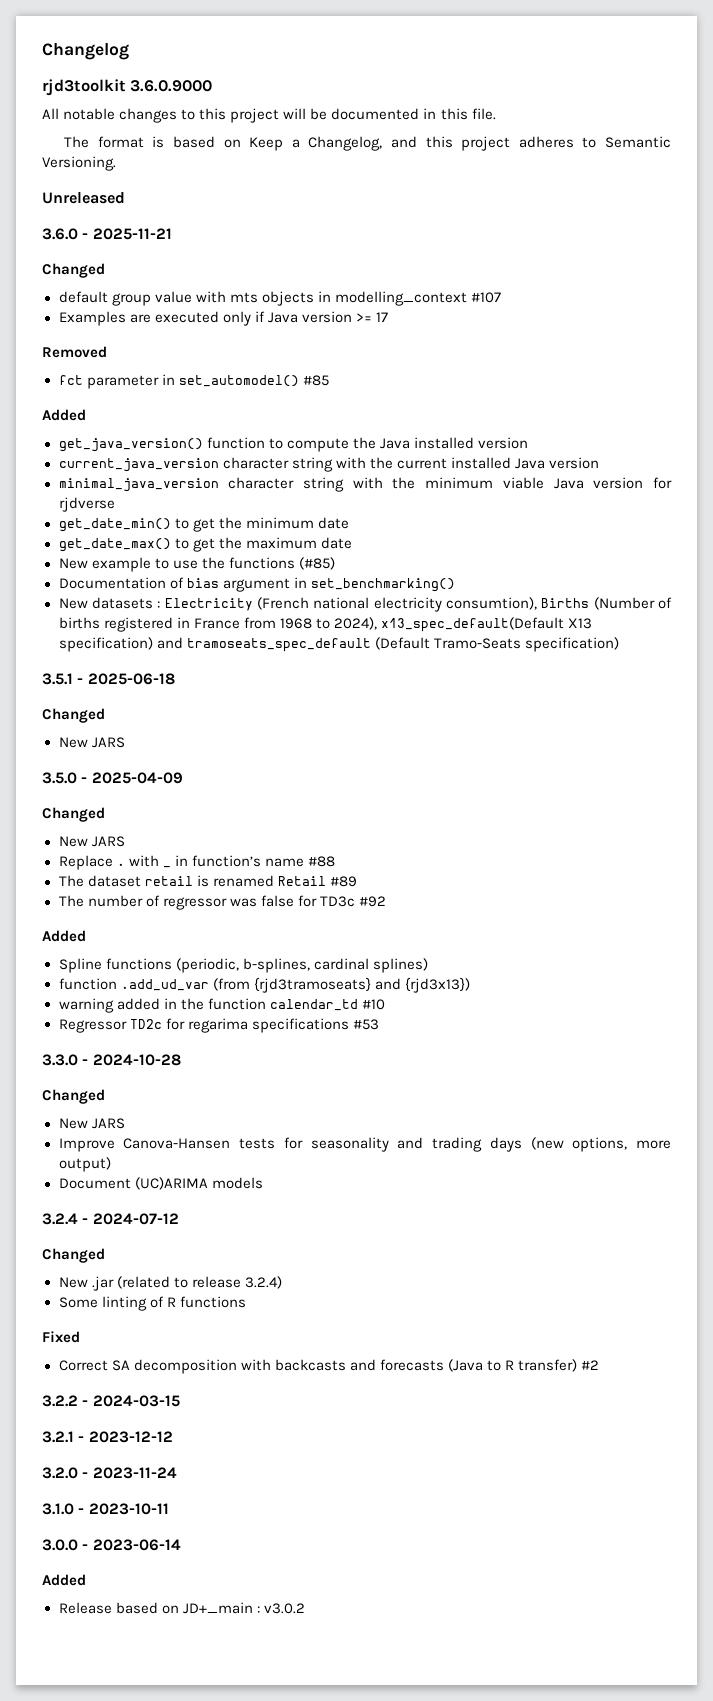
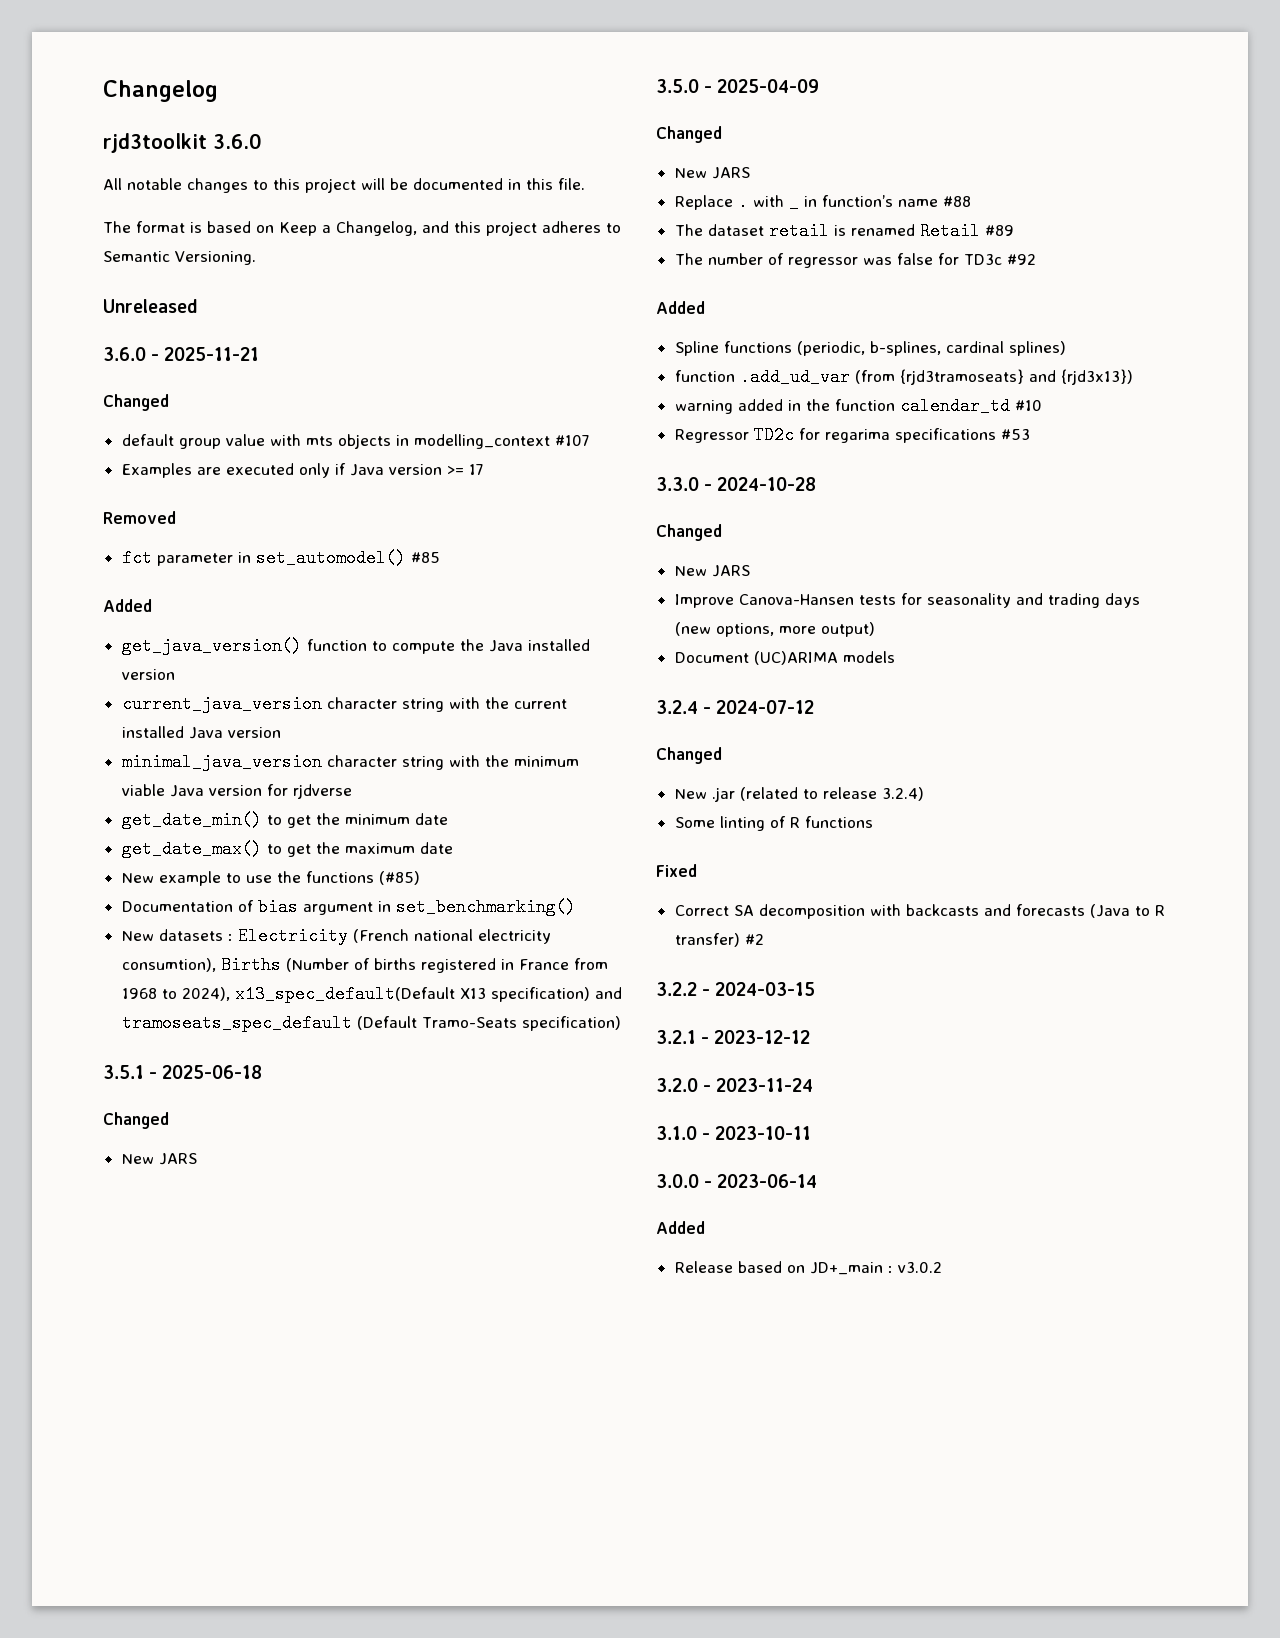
- rjd3toolkit 3.6.0.9000
+ rjd3toolkit 3.6.0

